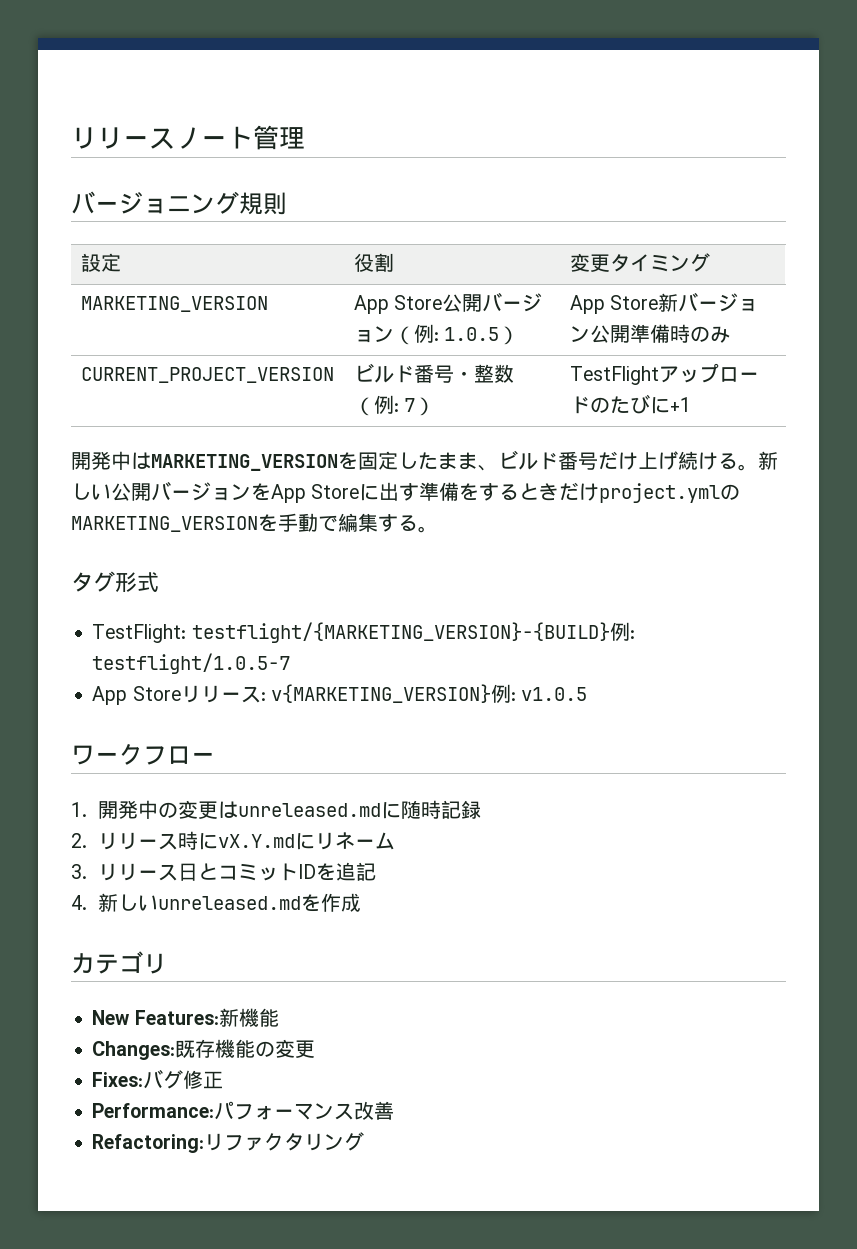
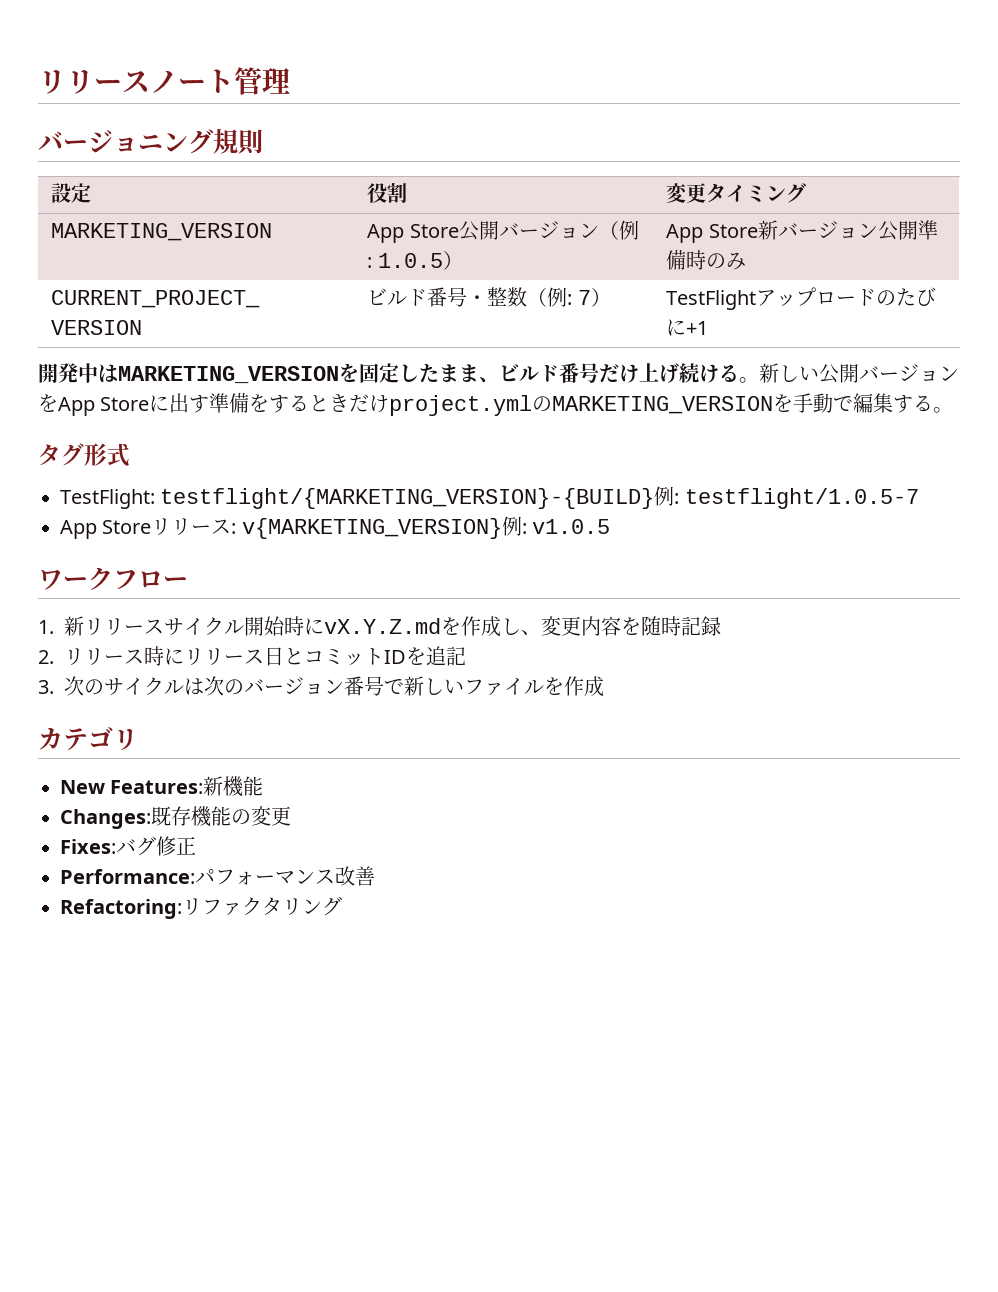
- 1.開発中の変更はunreleased.mdに随時記録
+ 1.新リリースサイクル開始時にvX.Y.Z.mdを作成し、変更内容を随時記録
- 2.リリース時にvX.Y.mdにリネーム
- 3.リリース日とコミットIDを追記
+ 2.リリース時にリリース日とコミットIDを追記
- 4.新しいunreleased.mdを作成
+ 3.次のサイクルは次のバージョン番号で新しいファイルを作成

